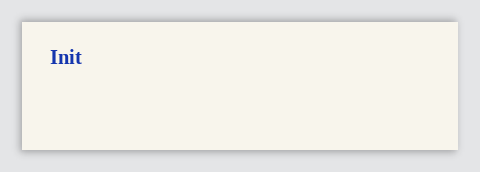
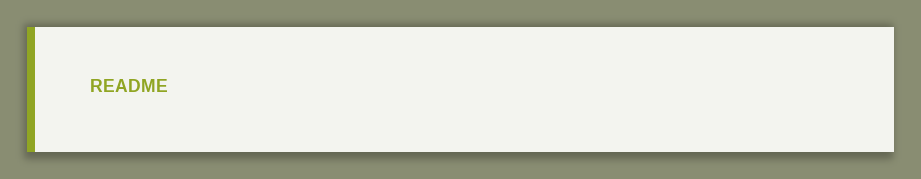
- Init
+ README

